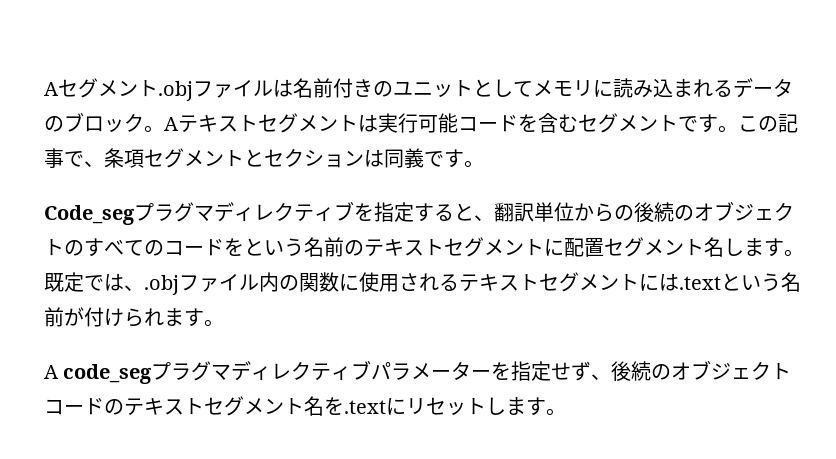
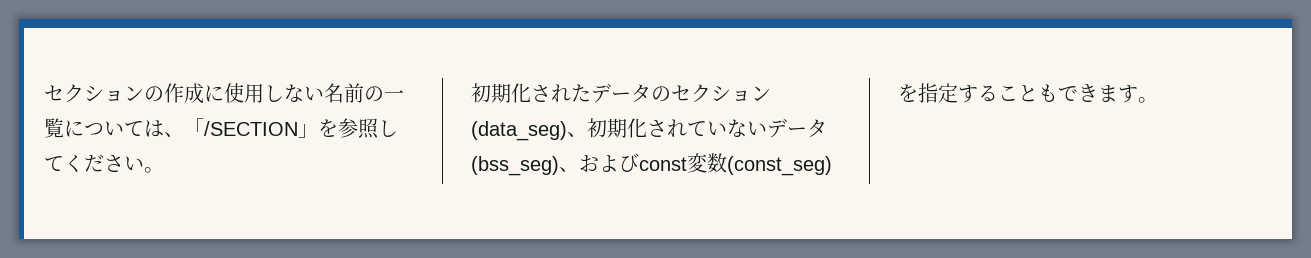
- Aセグメント.objファイルは名前付きのユニットとしてメモリに読み込まれるデータのブロック。Aテキストセグメントは実行可能コードを含むセグメントです。この記事で、条項セグメントとセクションは同義です。
- Code_segプラグマディレクティブを指定すると、翻訳単位からの後続のオブジェクトのすべてのコードをという名前のテキストセグメントに配置セグメント名します。既定では、.objファイル内の関数に使用されるテキストセグメントには.textという名前が付けられます。
- A code_segプラグマディレクティブパラメーターを指定せず、後続のオブジェクトコードのテキストセグメント名を.textにリセットします。
+ セクションの作成に使用しない名前の一覧については、「/SECTION」を参照してください。
+ 初期化されたデータのセクション(data_seg)、初期化されていないデータ(bss_seg)、およびconst変数(const_seg)を指定することもできます。

